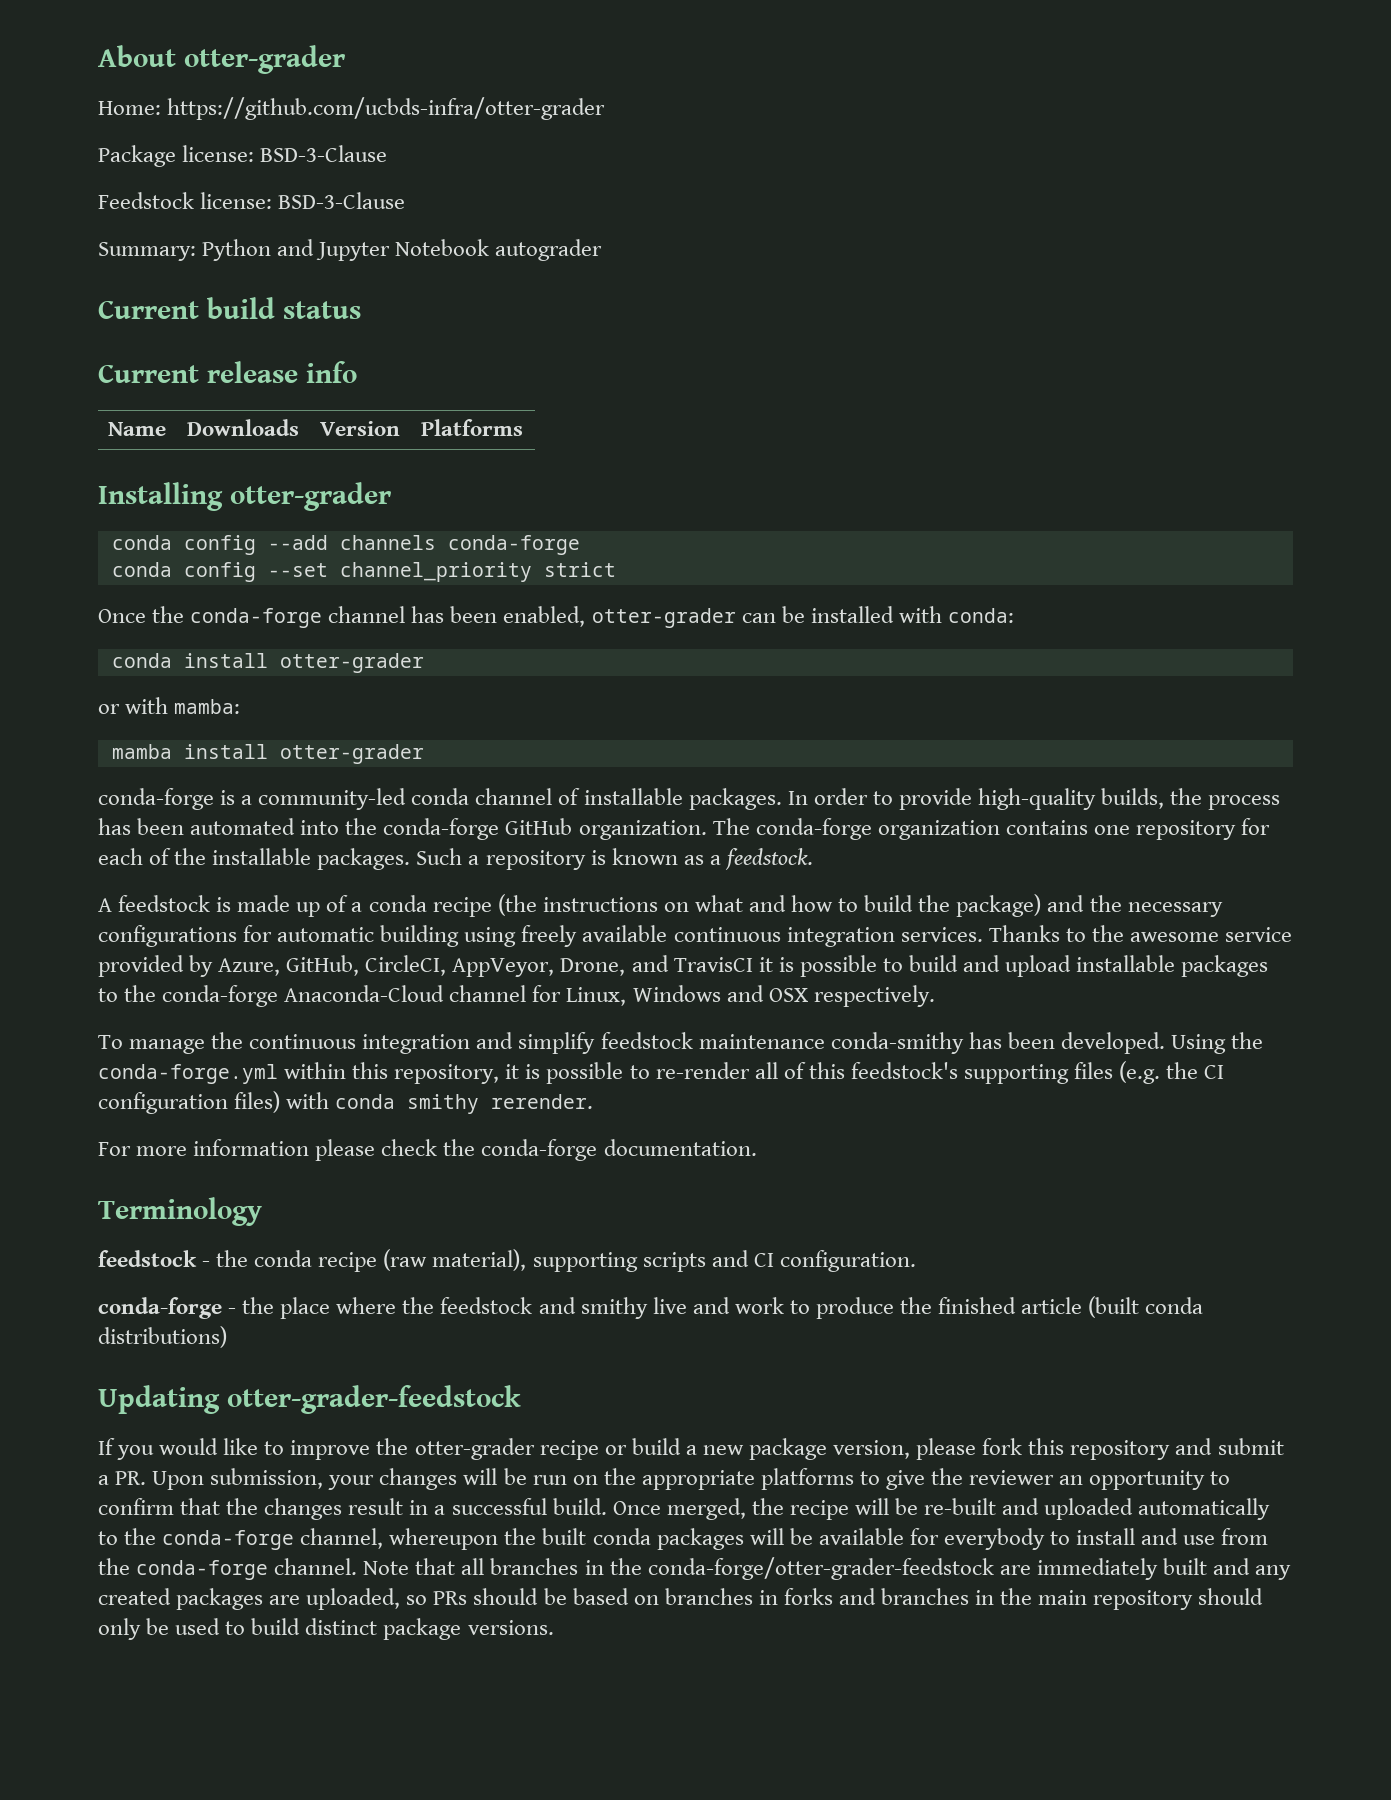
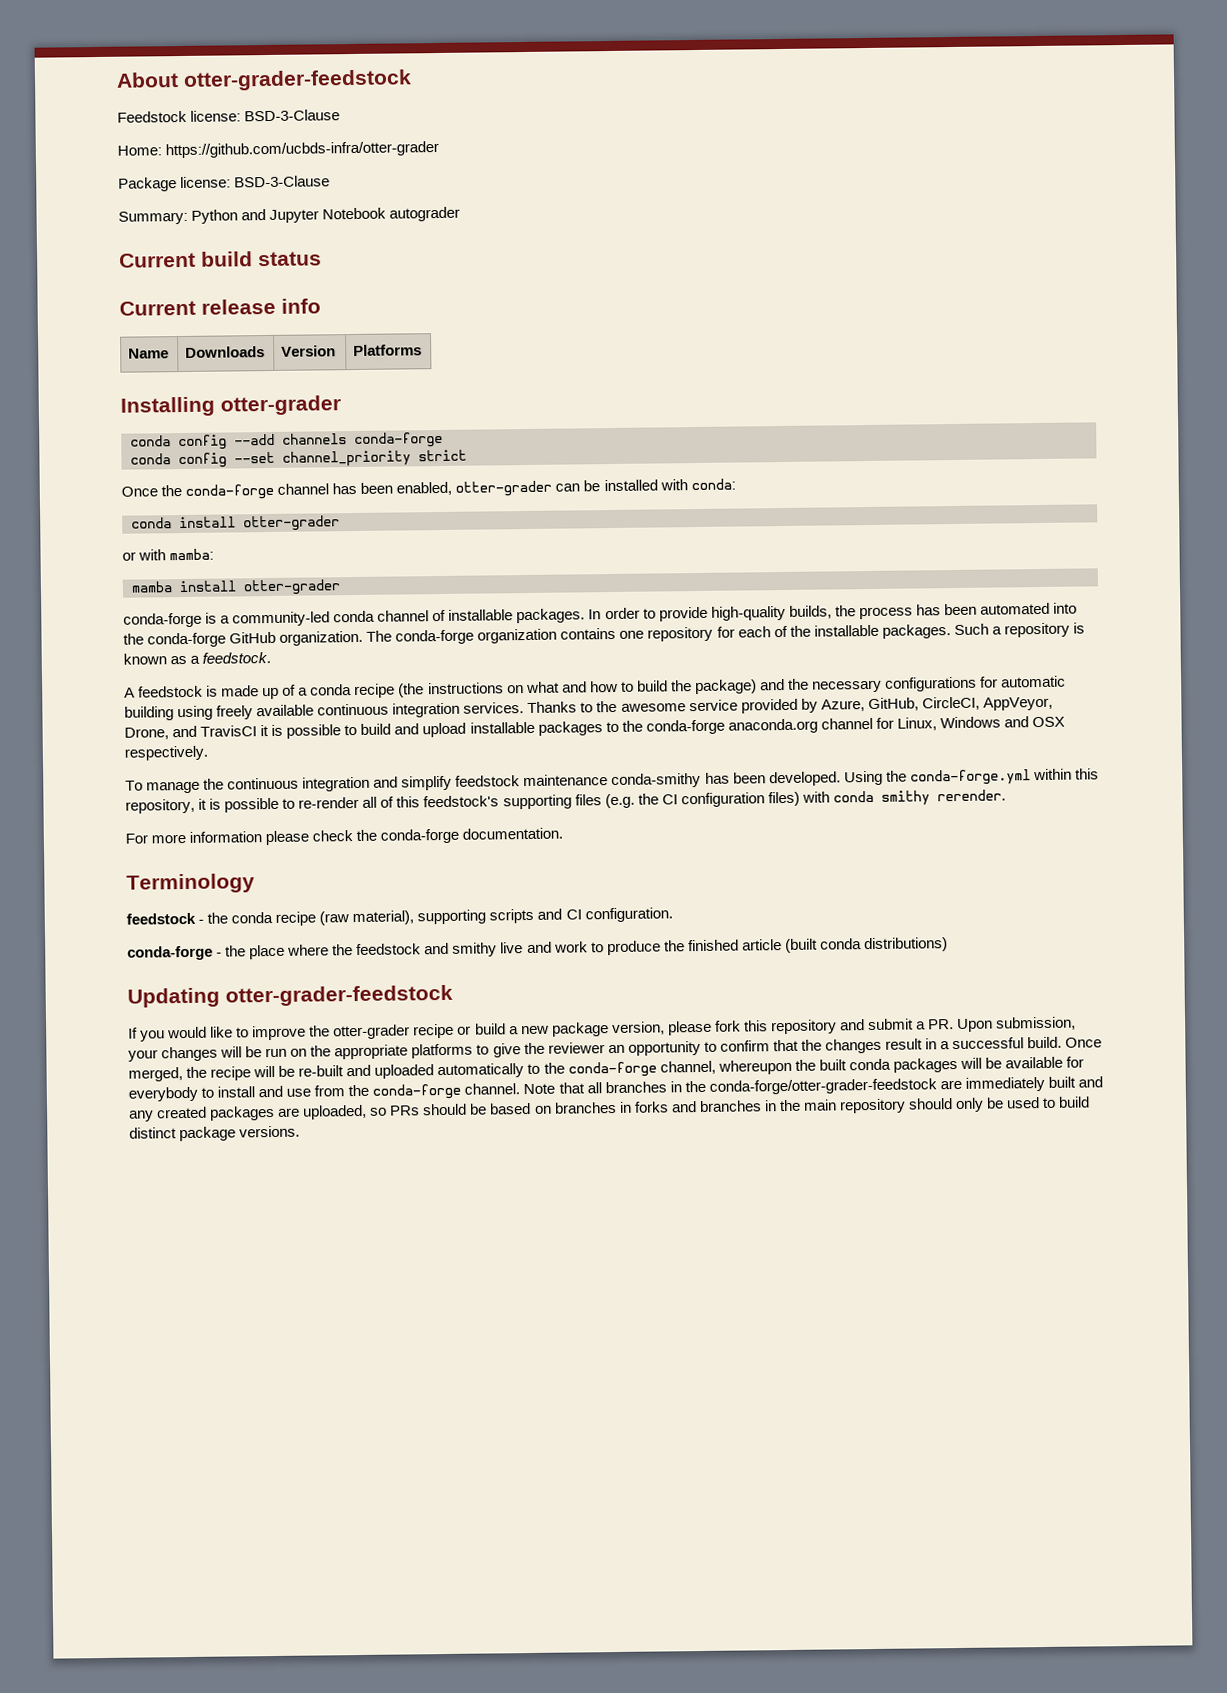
- About otter-grader
+ About otter-grader-feedstock
+ Feedstock license: BSD-3-Clause
- Feedstock license: BSD-3-Clause
- Thanks to the awesome service provided by Azure, GitHub, CircleCI, AppVeyor, Drone, and TravisCI it is possible to build and upload installable packages to the conda-forge Anaconda-Cloud channel for Linux, Windows and OSX respectively.
+ Thanks to the awesome service provided by Azure, GitHub, CircleCI, AppVeyor, Drone, and TravisCI it is possible to build and upload installable packages to the conda-forge anaconda.org channel for Linux, Windows and OSX respectively.

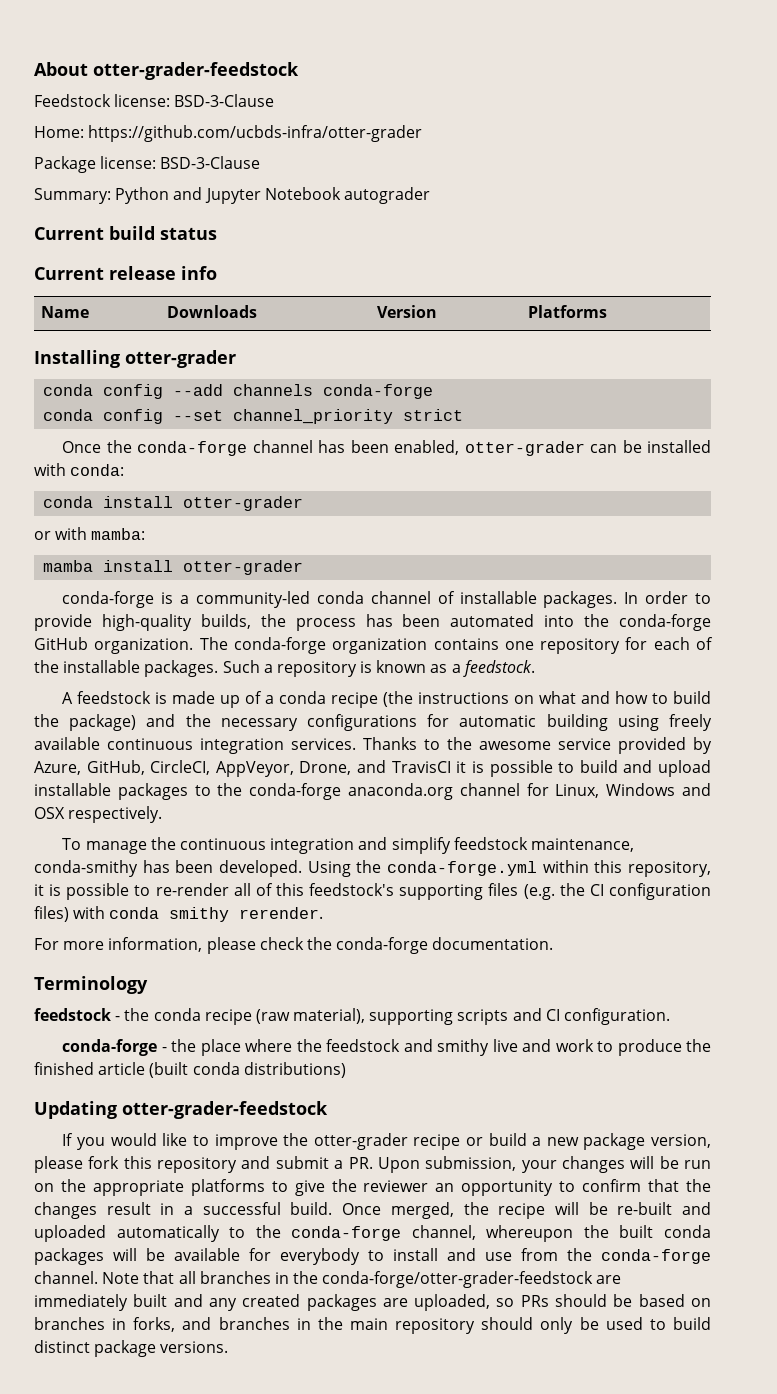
- To manage the continuous integration and simplify feedstock maintenance conda-smithy has been developed.
+ To manage the continuous integration and simplify feedstock maintenance, conda-smithy has been developed.
- For more information please check the conda-forge documentation.
+ For more information, please check the conda-forge documentation.
- Note that all branches in the conda-forge/otter-grader-feedstock are immediately built and any created packages are uploaded, so PRs should be based on branches in forks and branches in the main repository should only be used to build distinct package versions.
+ Note that all branches in the conda-forge/otter-grader-feedstock are immediately built and any created packages are uploaded, so PRs should be based on branches in forks, and branches in the main repository should only be used to build distinct package versions.

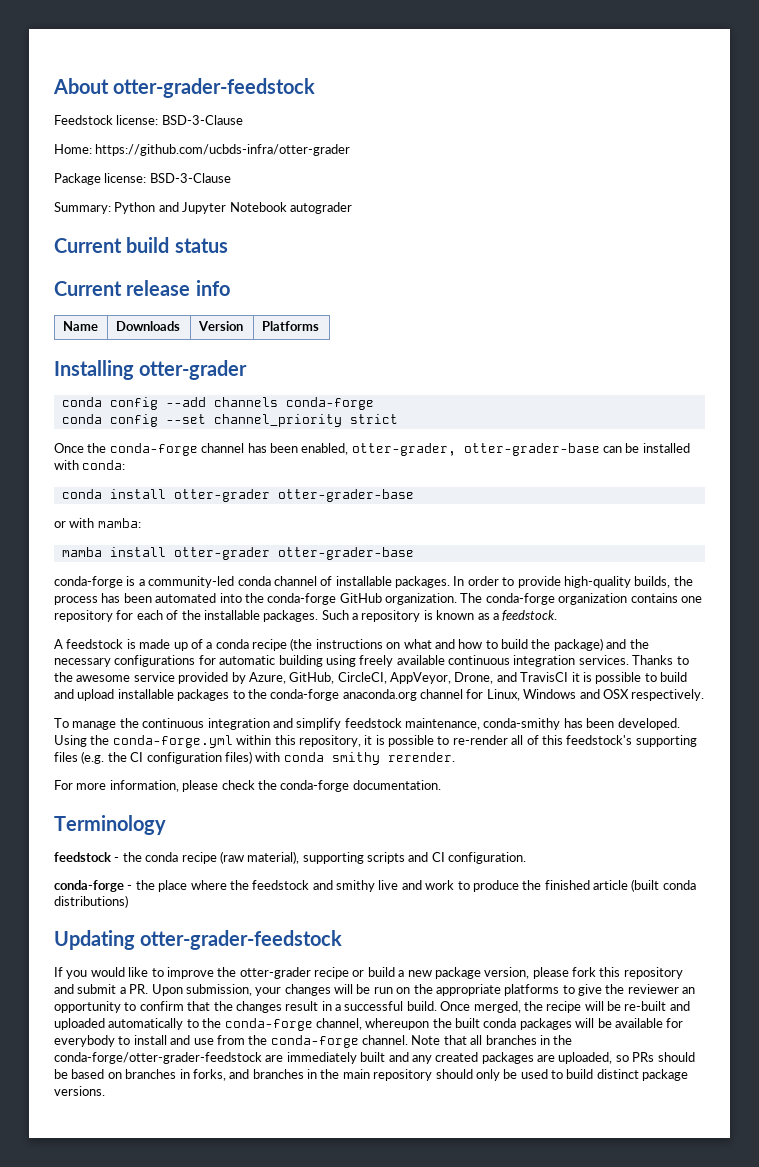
- Once the conda-forge channel has been enabled, otter-grader can be installed with conda:
+ Once the conda-forge channel has been enabled, otter-grader, otter-grader-base can be installed with conda:
- conda install otter-grader
+ conda install otter-grader otter-grader-base
- mamba install otter-grader
+ mamba install otter-grader otter-grader-base

